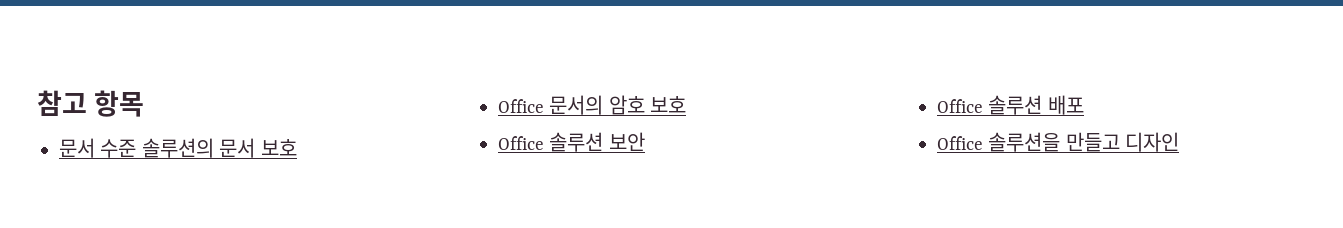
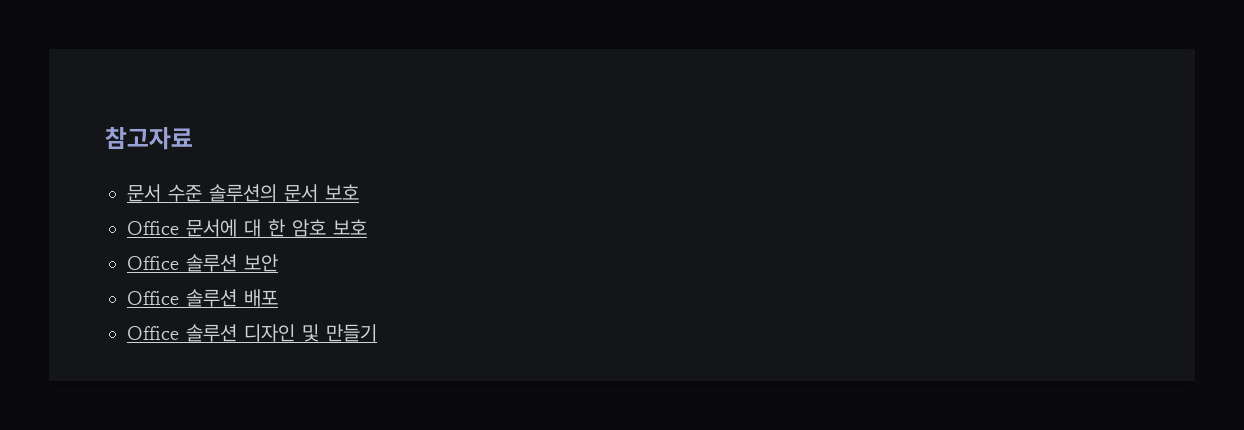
- 참고 항목
+ 참고자료
- Office 문서의 암호 보호
+ Office 문서에 대 한 암호 보호
- Office 솔루션을 만들고 디자인
+ Office 솔루션 디자인 및 만들기

